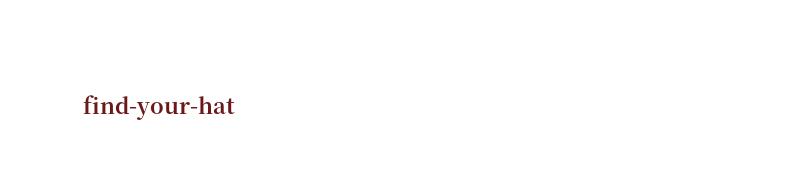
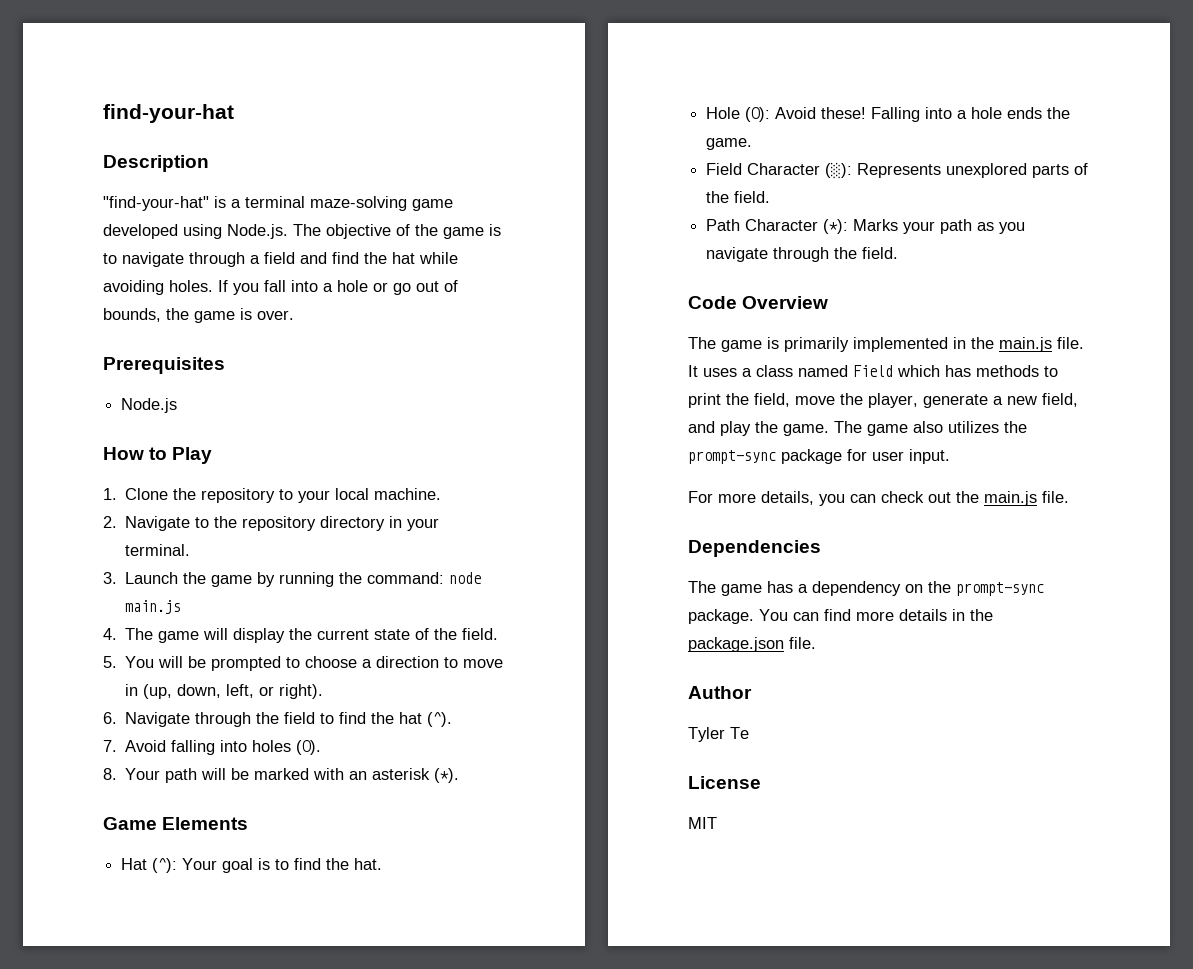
+ Description
+ "find-your-hat" is a terminal maze-solving game developed using Node.js. The objective of the game is to navigate through a field and find the hat while avoiding holes. If you fall into a hole or go out of bounds, the game is over.
+ Prerequisites
+ Node.js
+ How to Play
+ 1. Clone the repository to your local machine.
+ 2. Navigate to the repository directory in your terminal.
+ 3. Launch the game by running the command: node main.js
+ 4. The game will display the current state of the field.
+ 5. You will be prompted to choose a direction to move in (up, down, left, or right).
+ 6. Navigate through the field to find the hat (^).
+ 7. Avoid falling into holes (O).
+ 8. Your path will be marked with an asterisk (*).
+ Game Elements
+ Hat (^): Your goal is to find the hat.
+ Hole (O): Avoid these! Falling into a hole ends the game.
+ Field Character (░): Represents unexplored parts of the field.
+ Path Character (*): Marks your path as you navigate through the field.
+ Code Overview
+ The game is primarily implemented in the main.js file. It uses a class named Field which has methods to print the field, move the player, generate a new field, and play the game. The game also utilizes the prompt-sync package for user input.
+ For more details, you can check out the main.js file.
+ Dependencies
+ The game has a dependency on the prompt-sync package. You can find more details in the package.json file.
+ Author
+ Tyler Te
+ License
+ MIT

